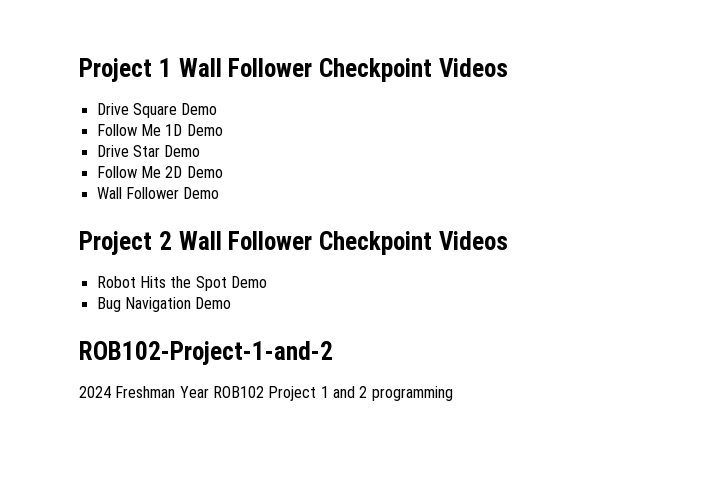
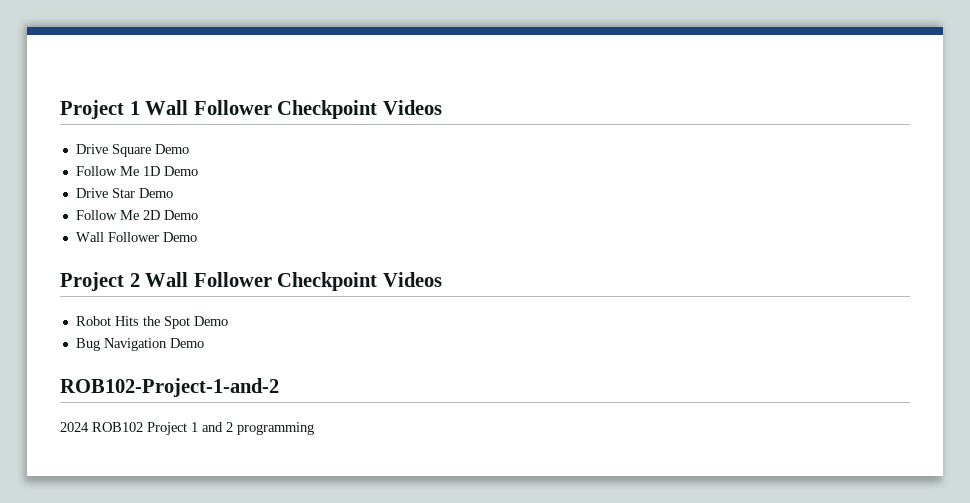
- 2024 Freshman Year ROB102 Project 1 and 2 programming
+ 2024 ROB102 Project 1 and 2 programming

